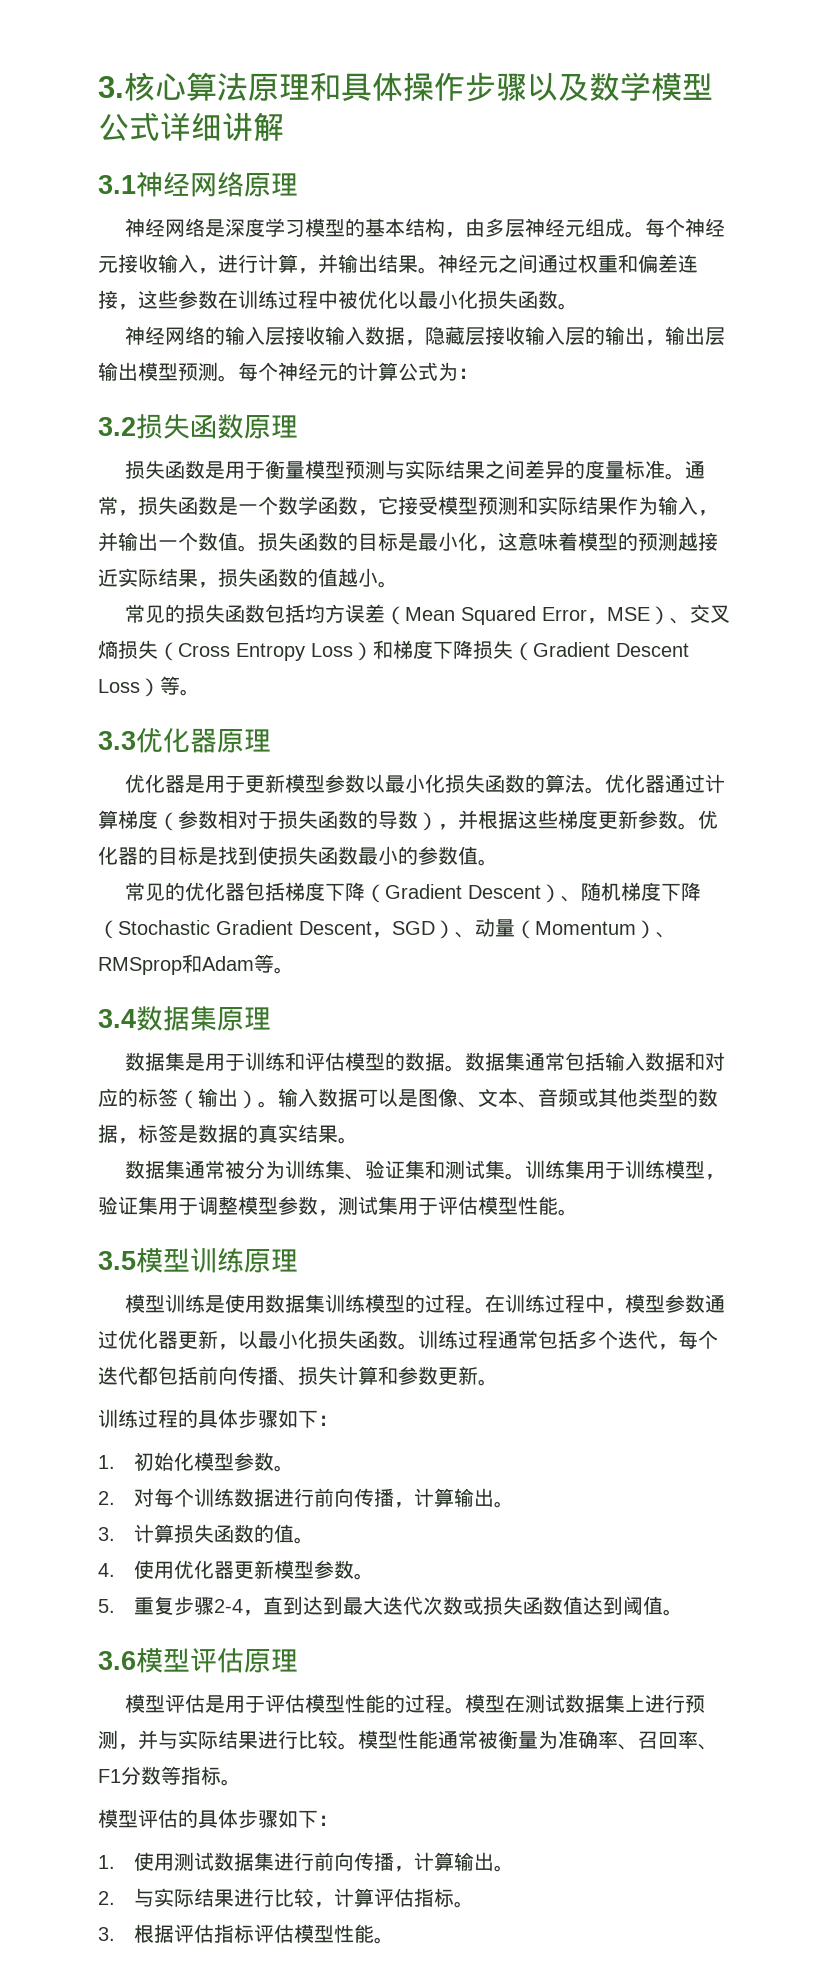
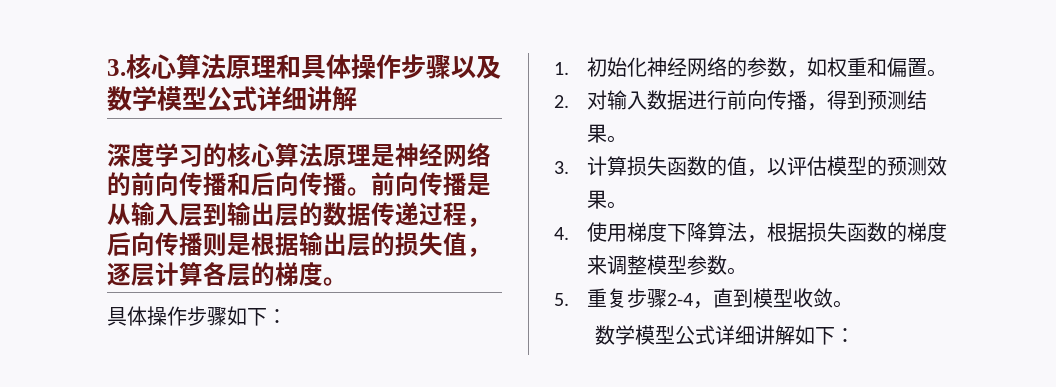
- 3.1神经网络原理
- 神经网络是深度学习模型的基本结构，由多层神经元组成。每个神经元接收输入，进行计算，并输出结果。神经元之间通过权重和偏差连接，这些参数在训练过程中被优化以最小化损失函数。
- 神经网络的输入层接收输入数据，隐藏层接收输入层的输出，输出层输出模型预测。每个神经元的计算公式为：
- 3.2损失函数原理
- 损失函数是用于衡量模型预测与实际结果之间差异的度量标准。通常，损失函数是一个数学函数，它接受模型预测和实际结果作为输入，并输出一个数值。损失函数的目标是最小化，这意味着模型的预测越接近实际结果，损失函数的值越小。
- 常见的损失函数包括均方误差（Mean Squared Error，MSE）、交叉熵损失（Cross Entropy Loss）和梯度下降损失（Gradient Descent Loss）等。
- 3.3优化器原理
- 优化器是用于更新模型参数以最小化损失函数的算法。优化器通过计算梯度（参数相对于损失函数的导数），并根据这些梯度更新参数。优化器的目标是找到使损失函数最小的参数值。
- 常见的优化器包括梯度下降（Gradient Descent）、随机梯度下降（Stochastic Gradient Descent，SGD）、动量（Momentum）、RMSprop和Adam等。
- 3.4数据集原理
- 数据集是用于训练和评估模型的数据。数据集通常包括输入数据和对应的标签（输出）。输入数据可以是图像、文本、音频或其他类型的数据，标签是数据的真实结果。
- 数据集通常被分为训练集、验证集和测试集。训练集用于训练模型，验证集用于调整模型参数，测试集用于评估模型性能。
- 3.5模型训练原理
- 模型训练是使用数据集训练模型的过程。在训练过程中，模型参数通过优化器更新，以最小化损失函数。训练过程通常包括多个迭代，每个迭代都包括前向传播、损失计算和参数更新。
- 训练过程的具体步骤如下：
+ 深度学习的核心算法原理是神经网络的前向传播和后向传播。前向传播是从输入层到输出层的数据传递过程，后向传播则是根据输出层的损失值，逐层计算各层的梯度。
+ 具体操作步骤如下：
- 1.初始化模型参数。
+ 1.初始化神经网络的参数，如权重和偏置。
- 2.对每个训练数据进行前向传播，计算输出。
+ 2.对输入数据进行前向传播，得到预测结果。
- 3.计算损失函数的值。
- 4.使用优化器更新模型参数。
+ 3.计算损失函数的值，以评估模型的预测效果。
+ 4.使用梯度下降算法，根据损失函数的梯度来调整模型参数。
- 5.重复步骤2-4，直到达到最大迭代次数或损失函数值达到阈值。
- 3.6模型评估原理
- 模型评估是用于评估模型性能的过程。模型在测试数据集上进行预测，并与实际结果进行比较。模型性能通常被衡量为准确率、召回率、F1分数等指标。
- 模型评估的具体步骤如下：
- 1.使用测试数据集进行前向传播，计算输出。
- 2.与实际结果进行比较，计算评估指标。
- 3.根据评估指标评估模型性能。
+ 5.重复步骤2-4，直到模型收敛。
+ 数学模型公式详细讲解如下：

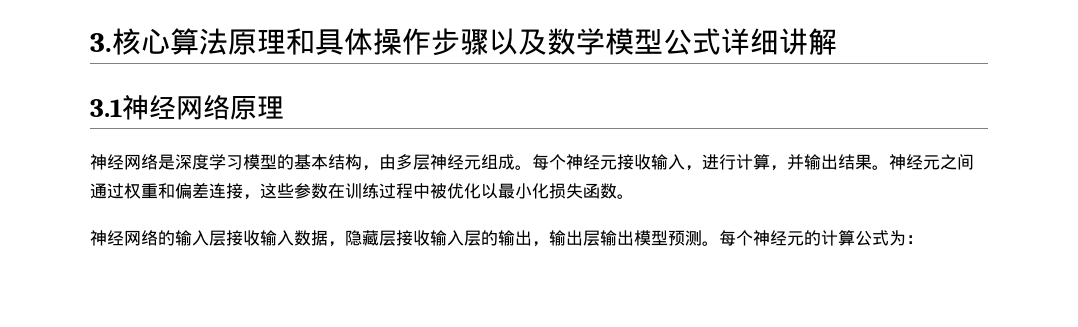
- 深度学习的核心算法原理是神经网络的前向传播和后向传播。前向传播是从输入层到输出层的数据传递过程，后向传播则是根据输出层的损失值，逐层计算各层的梯度。
- 具体操作步骤如下：
- 1.初始化神经网络的参数，如权重和偏置。
- 2.对输入数据进行前向传播，得到预测结果。
- 3.计算损失函数的值，以评估模型的预测效果。
- 4.使用梯度下降算法，根据损失函数的梯度来调整模型参数。
- 5.重复步骤2-4，直到模型收敛。
- 数学模型公式详细讲解如下：
+ 3.1神经网络原理
+ 神经网络是深度学习模型的基本结构，由多层神经元组成。每个神经元接收输入，进行计算，并输出结果。神经元之间通过权重和偏差连接，这些参数在训练过程中被优化以最小化损失函数。
+ 神经网络的输入层接收输入数据，隐藏层接收输入层的输出，输出层输出模型预测。每个神经元的计算公式为：

